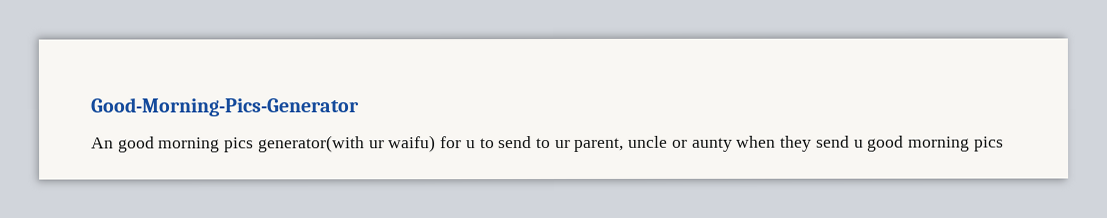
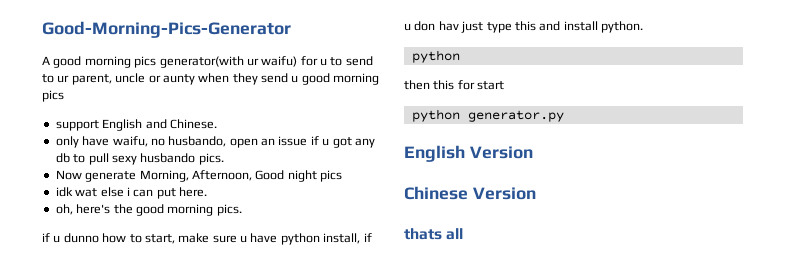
- An good morning pics generator(with ur waifu) for u to send to ur parent, uncle or aunty when they send u good morning pics
+ A good morning pics generator(with ur waifu) for u to send to ur parent, uncle or aunty when they send u good morning pics
+ support English and Chinese.
+ only have waifu, no husbando, open an issue if u got any db to pull sexy husbando pics.
+ Now generate Morning, Afternoon, Good night pics
+ idk wat else i can put here.
+ oh, here's the good morning pics.
+ if u dunno how to start, make sure u have python install, if u don hav just type this and install python.
+ python
+ then this for start
+ python generator.py
+ English Version
+ Chinese Version
+ thats all

